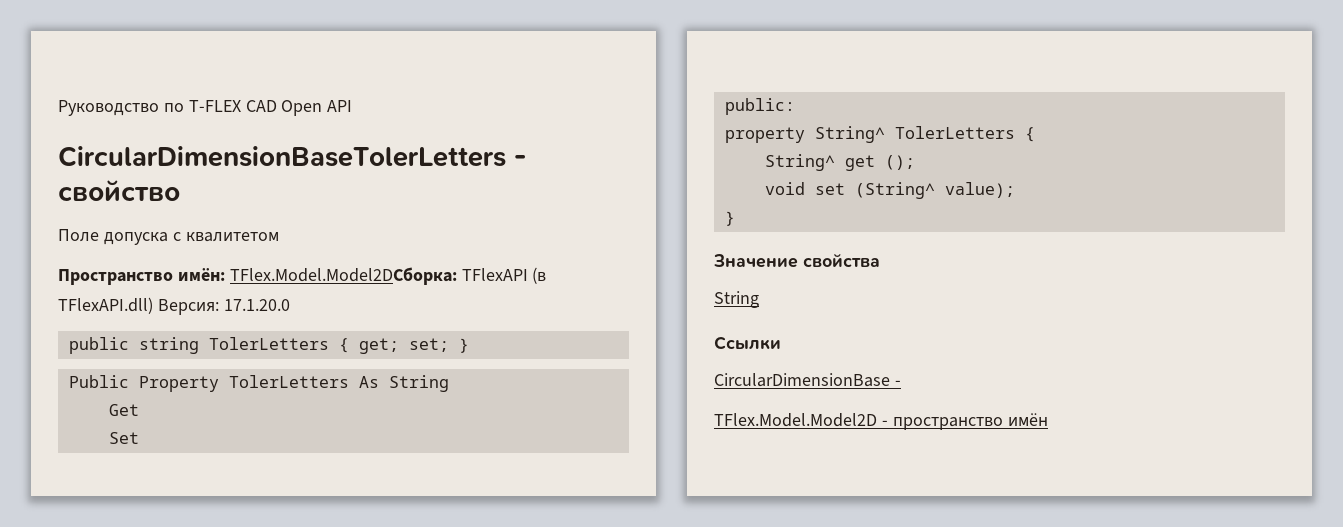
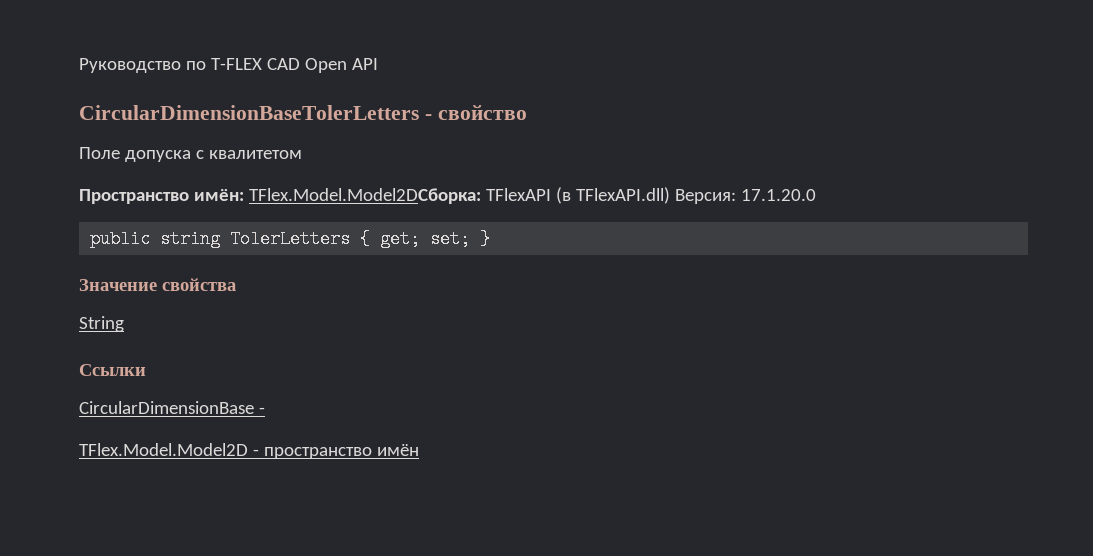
- Public Property TolerLetters As String
- Get
- Set
- public:
- property String^ TolerLetters {
- String^ get ();
- void set (String^ value);
- }

